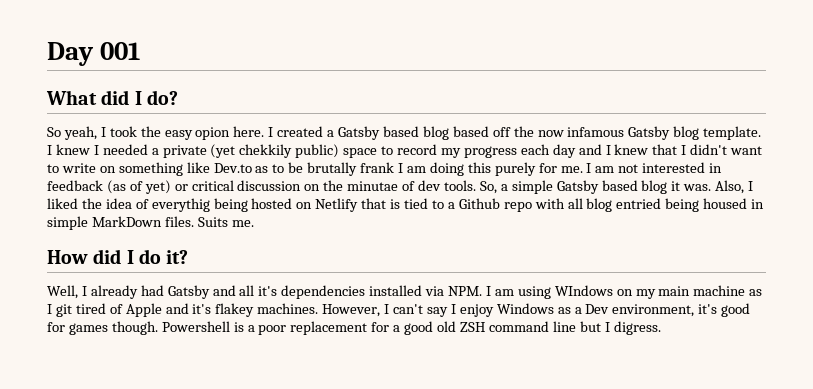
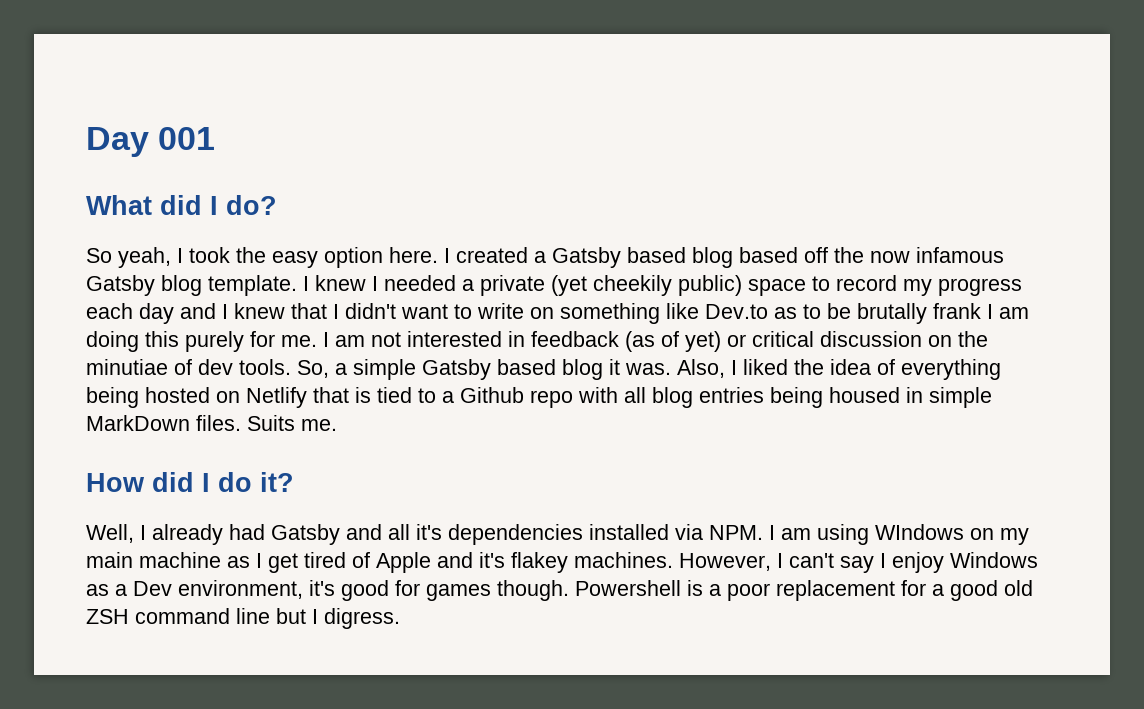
- So yeah, I took the easy opion here.
+ So yeah, I took the easy option here.
- I knew I needed a private (yet chekkily public) space to record my progress each day and I knew that I didn't want to write on something like Dev.to as to be brutally frank I am doing this purely for me.
+ I knew I needed a private (yet cheekily public) space to record my progress each day and I knew that I didn't want to write on something like Dev.to as to be brutally frank I am doing this purely for me.
- I am not interested in feedback (as of yet) or critical discussion on the minutae of dev tools.
+ I am not interested in feedback (as of yet) or critical discussion on the minutiae of dev tools.
- Also, I liked the idea of everythig being hosted on Netlify that is tied to a Github repo with all blog entried being housed in simple MarkDown files.
+ Also, I liked the idea of everything being hosted on Netlify that is tied to a Github repo with all blog entries being housed in simple MarkDown files.
- Well, I already had Gatsby and all it's dependencies installed via NPM. I am using WIndows on my main machine as I git tired of Apple and it's flakey machines.
+ Well, I already had Gatsby and all it's dependencies installed via NPM. I am using WIndows on my main machine as I get tired of Apple and it's flakey machines.

